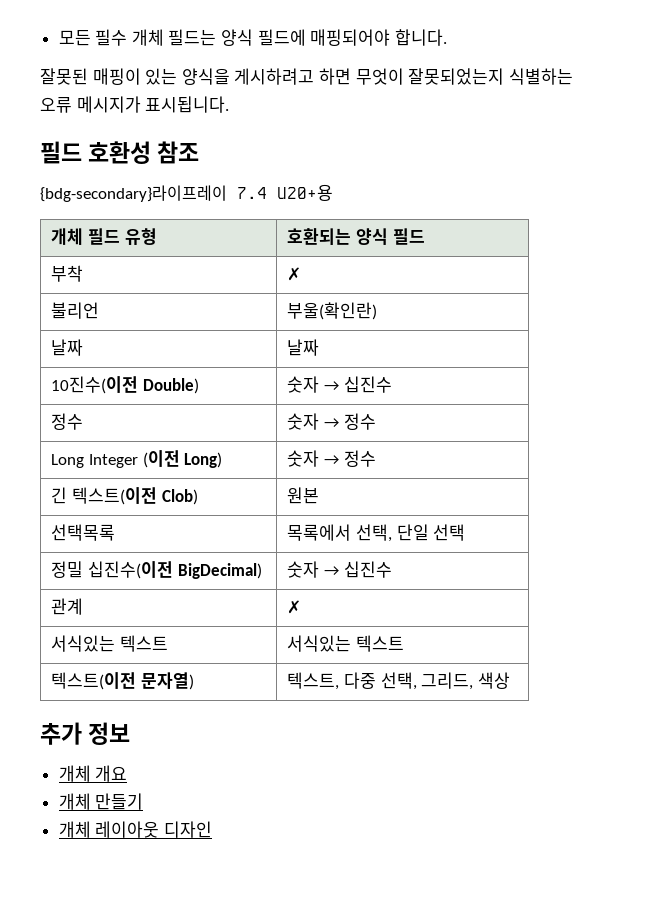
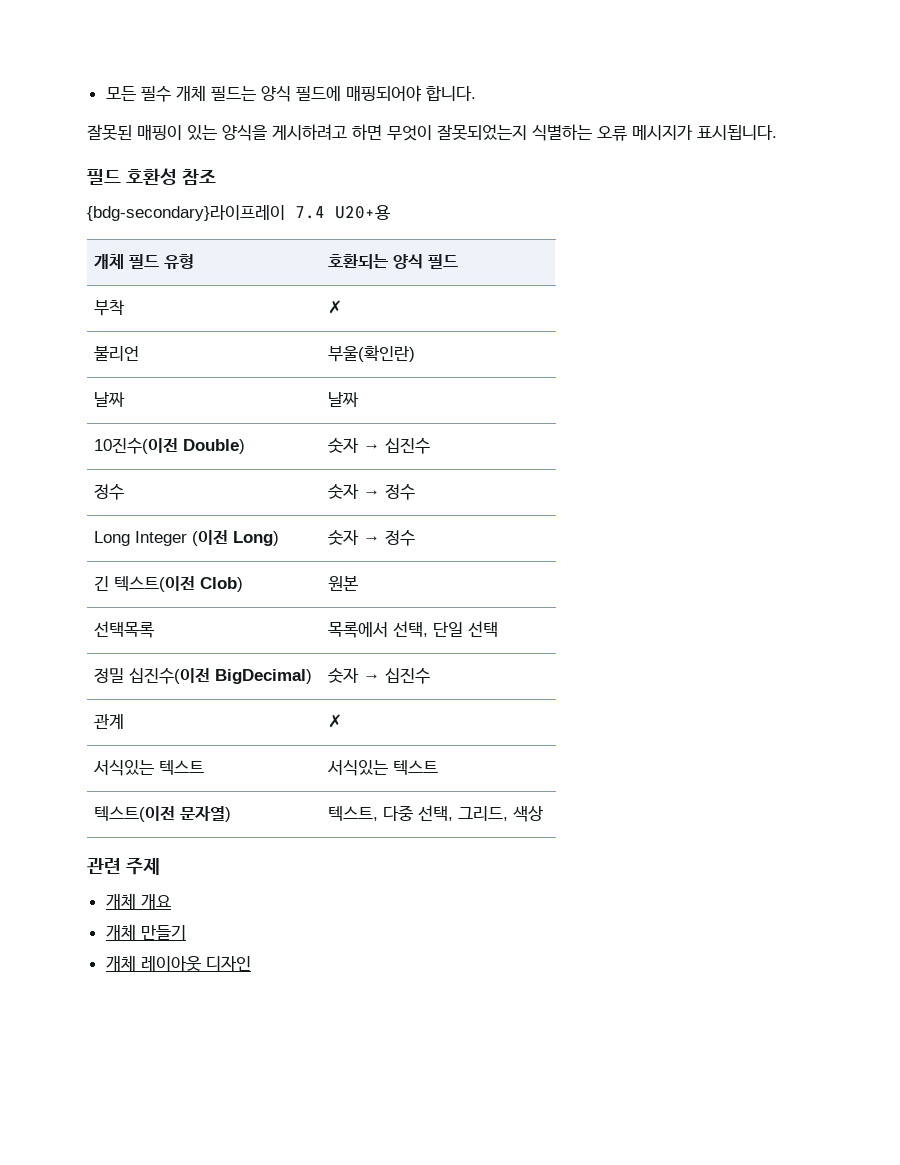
- 추가 정보
+ 관련 주제

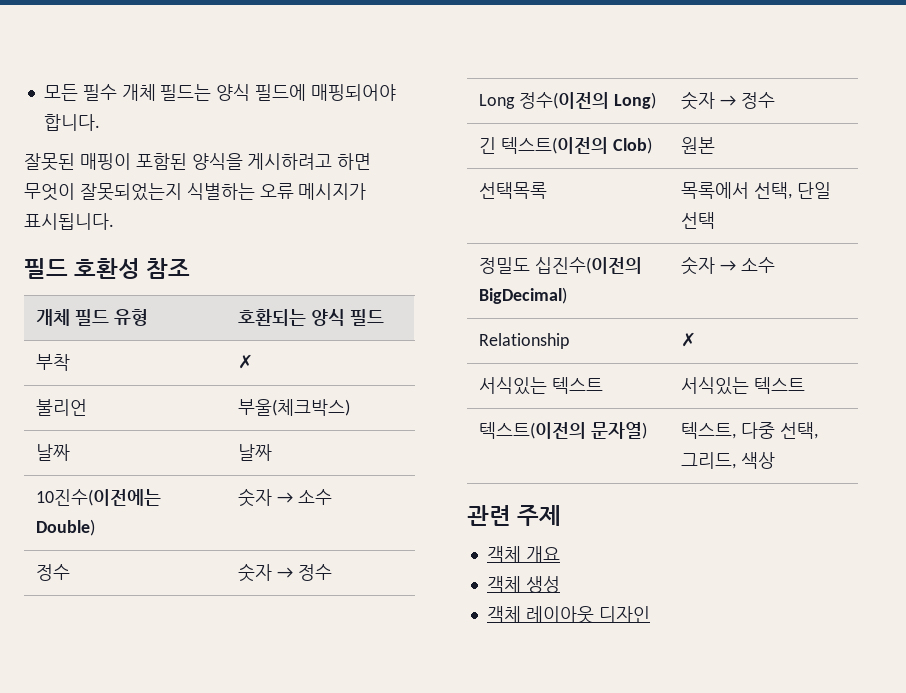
- 잘못된 매핑이 있는 양식을 게시하려고 하면 무엇이 잘못되었는지 식별하는 오류 메시지가 표시됩니다.
+ 잘못된 매핑이 포함된 양식을 게시하려고 하면 무엇이 잘못되었는지 식별하는 오류 메시지가 표시됩니다.
- {bdg-secondary}라이프레이 7.4 U20+용
- 불리언 | 부울(확인란)
+ 불리언 | 부울(체크박스)
- 10진수(이전 Double) | 숫자 → 십진수
+ 10진수(이전에는 Double) | 숫자 → 소수
- Long Integer (이전 Long) | 숫자 → 정수
+ Long 정수(이전의 Long) | 숫자 → 정수
- 긴 텍스트(이전 Clob) | 원본
+ 긴 텍스트(이전의 Clob) | 원본
- 정밀 십진수(이전 BigDecimal) | 숫자 → 십진수
- 관계 | ✗
+ 정밀도 십진수(이전의 BigDecimal) | 숫자 → 소수
+ Relationship | ✗
- 텍스트(이전 문자열) | 텍스트, 다중 선택, 그리드, 색상
+ 텍스트(이전의 문자열) | 텍스트, 다중 선택, 그리드, 색상
- 개체 개요
+ 객체 개요
- 개체 만들기
- 개체 레이아웃 디자인
+ 객체 생성
+ 객체 레이아웃 디자인

